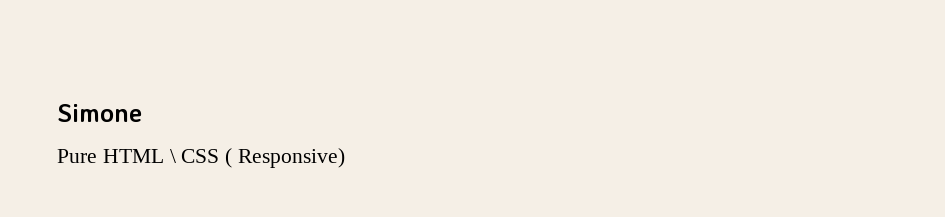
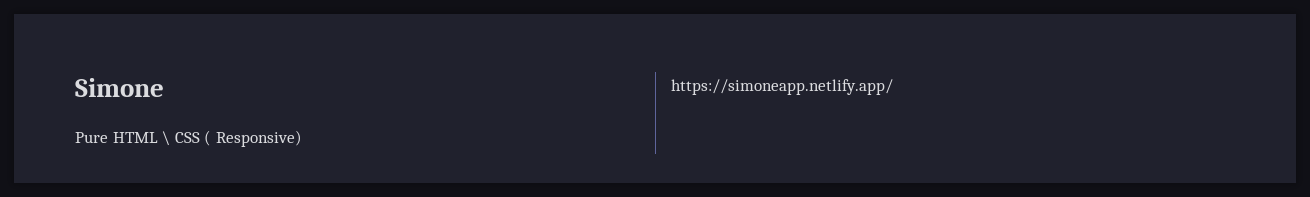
+ https://simoneapp.netlify.app/

